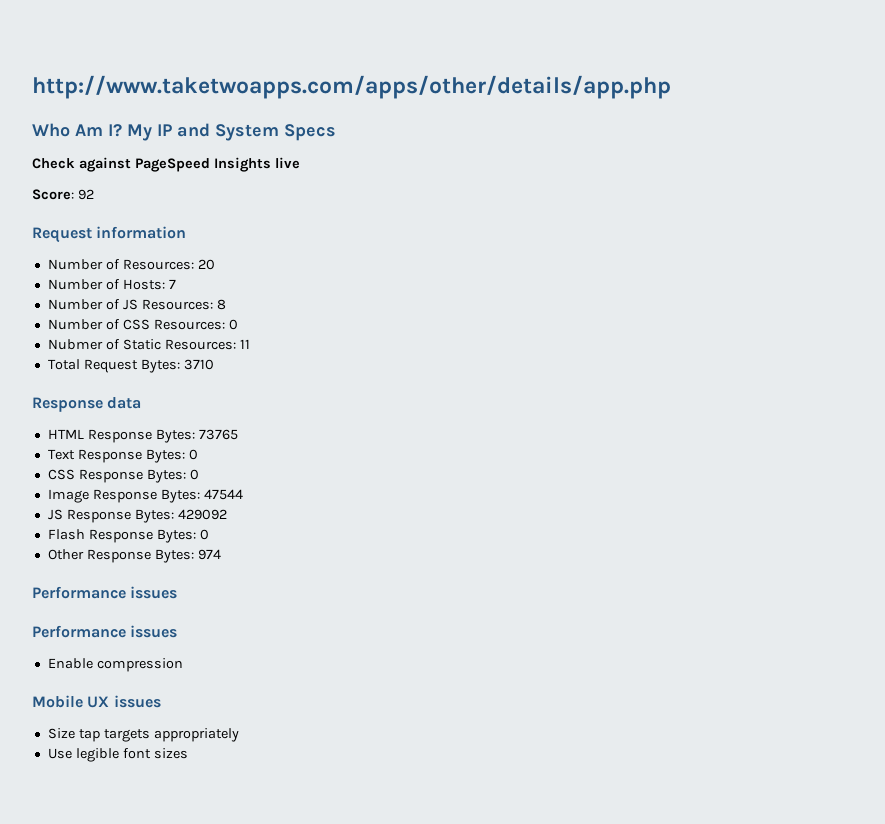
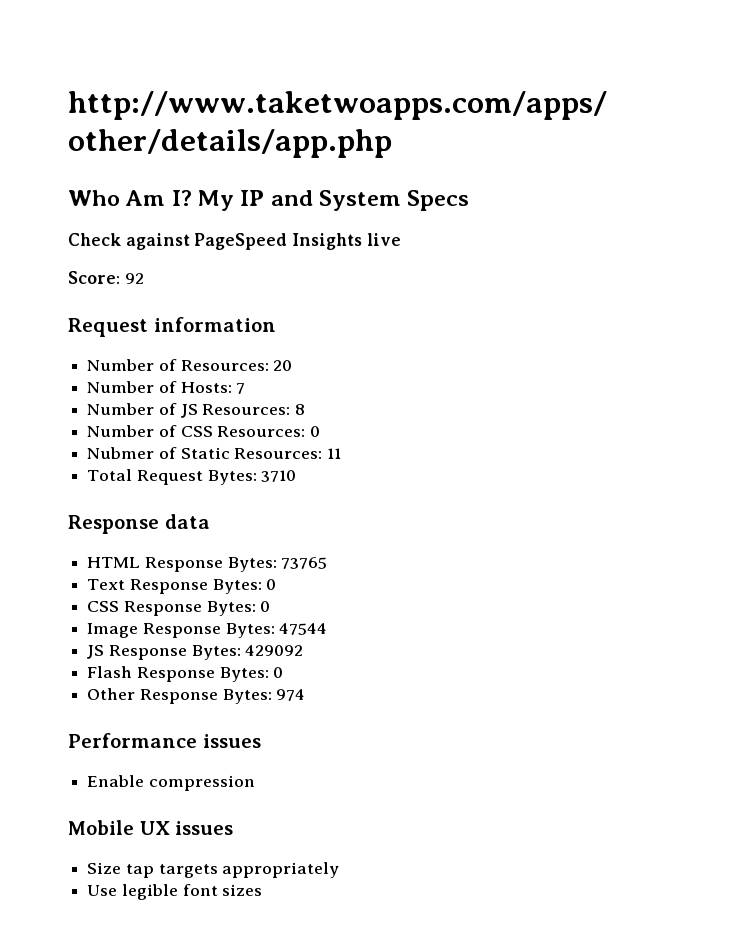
  Other Response Bytes: 974
- Performance issues

